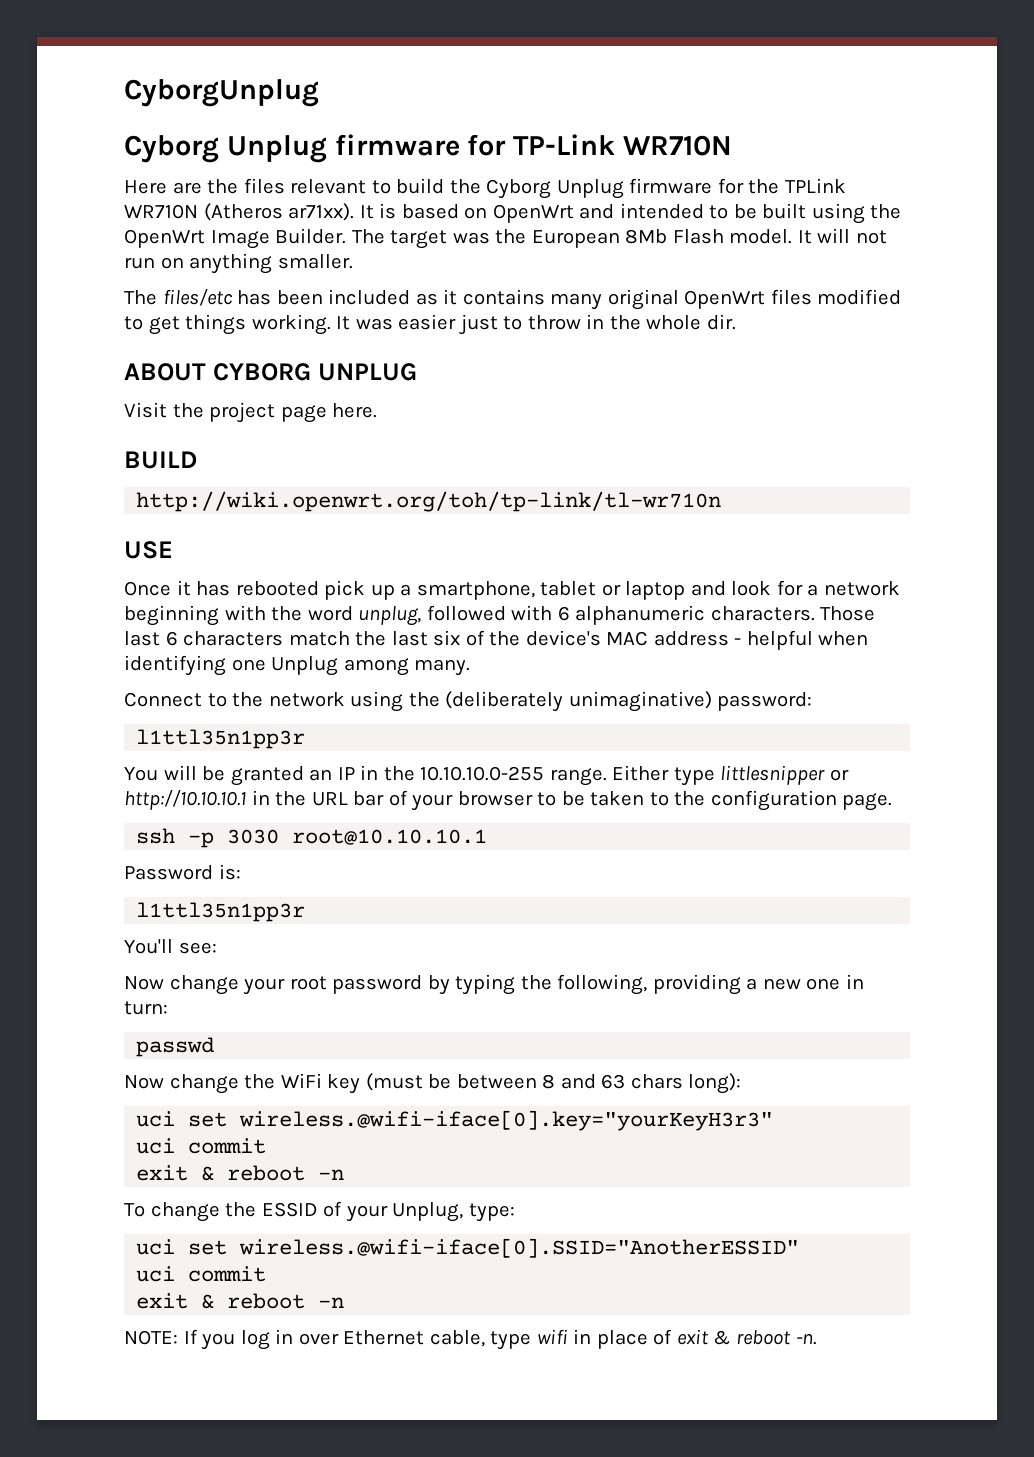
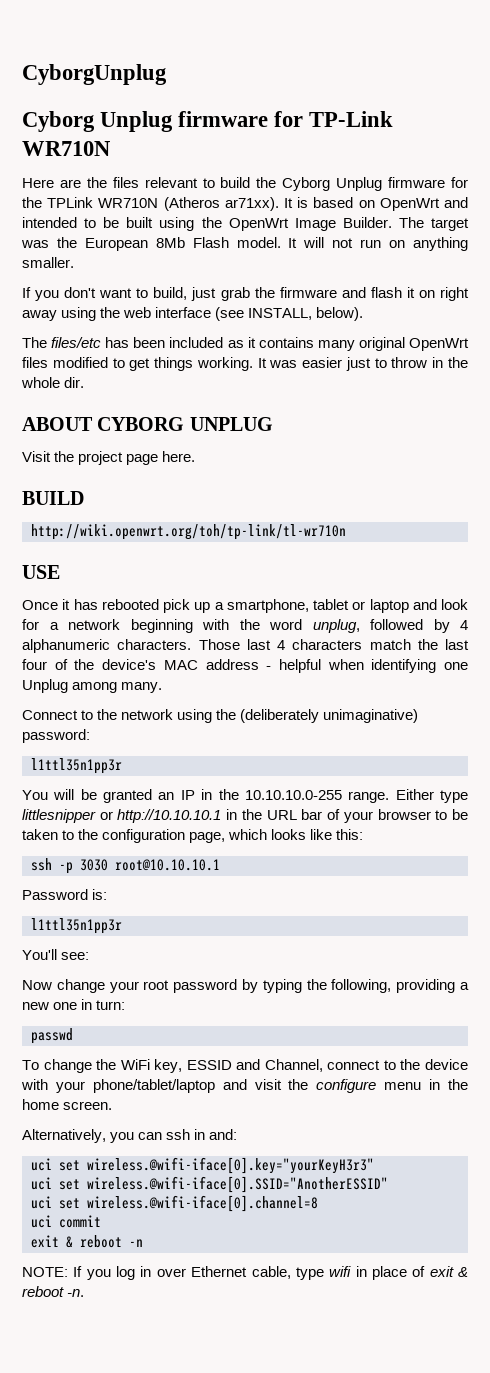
+ If you don't want to build, just grab the firmware and flash it on right away using the web interface (see INSTALL, below).
- Once it has rebooted pick up a smartphone, tablet or laptop and look for a network beginning with the word unplug, followed with 6 alphanumeric characters.
+ Once it has rebooted pick up a smartphone, tablet or laptop and look for a network beginning with the word unplug, followed by 4 alphanumeric characters.
- Those last 6 characters match the last six of the device's MAC address - helpful when identifying one Unplug among many.
+ Those last 4 characters match the last four of the device's MAC address - helpful when identifying one Unplug among many.
- Either type littlesnipper or http://10.10.10.1 in the URL bar of your browser to be taken to the configuration page.
+ Either type littlesnipper or http://10.10.10.1 in the URL bar of your browser to be taken to the configuration page, which looks like this:
- Now change the WiFi key (must be between 8 and 63 chars long):
+ To change the WiFi key, ESSID and Channel, connect to the device with your phone/tablet/laptop and visit the configure menu in the home screen.
+ Alternatively, you can ssh in and:
  uci set wireless.@wifi-iface[0].key="yourKeyH3r3"
- uci commit
- exit & reboot -n
- To change the ESSID of your Unplug, type:
  uci set wireless.@wifi-iface[0].SSID="AnotherESSID"
+ uci set wireless.@wifi-iface[0].channel=8

